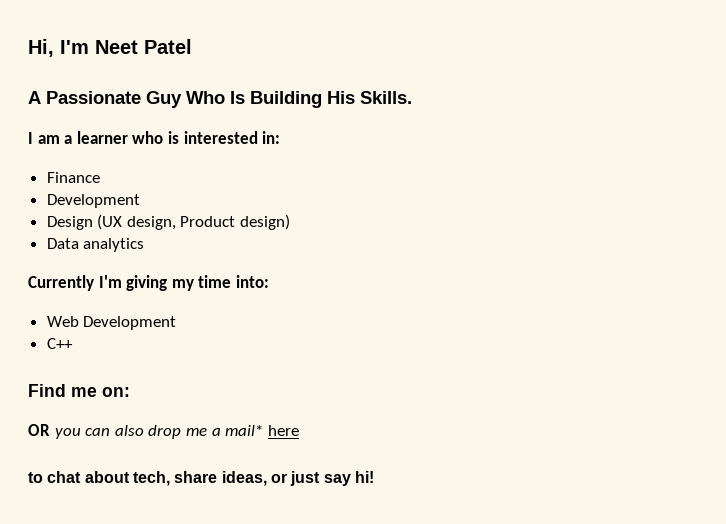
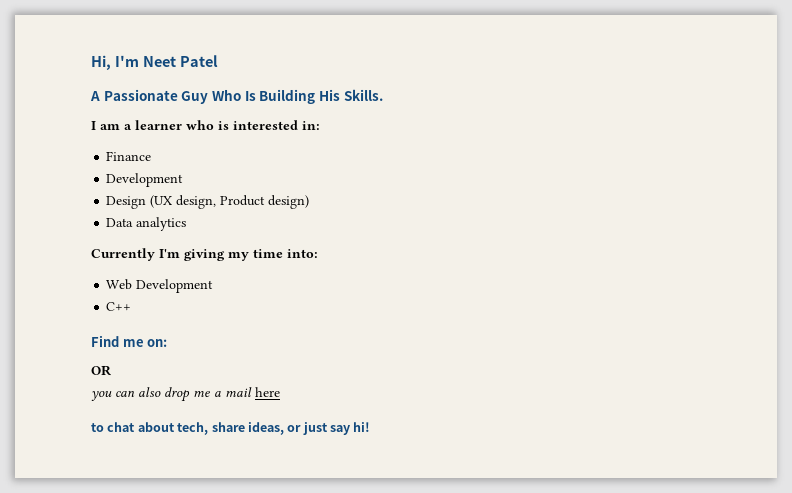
- OR you can also drop me a mail* here
+ OR
+ you can also drop me a mail here

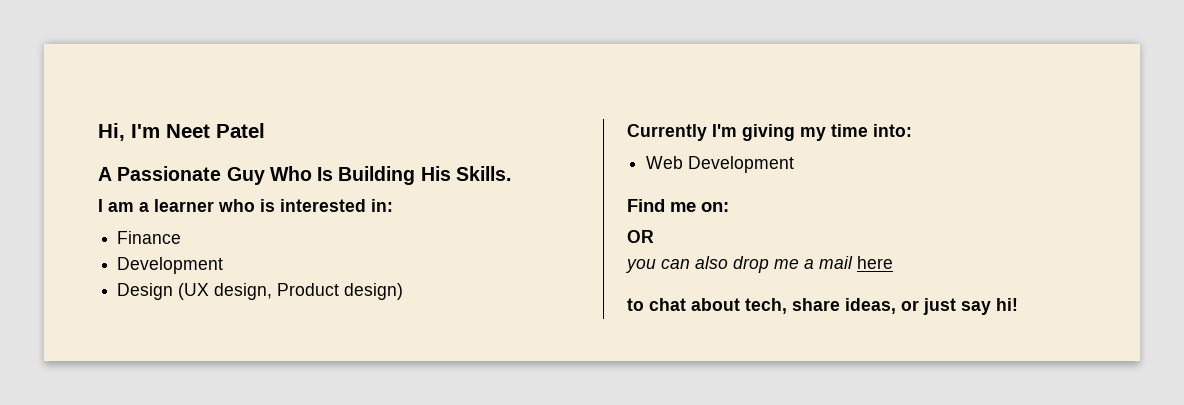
- Data analytics
- C++

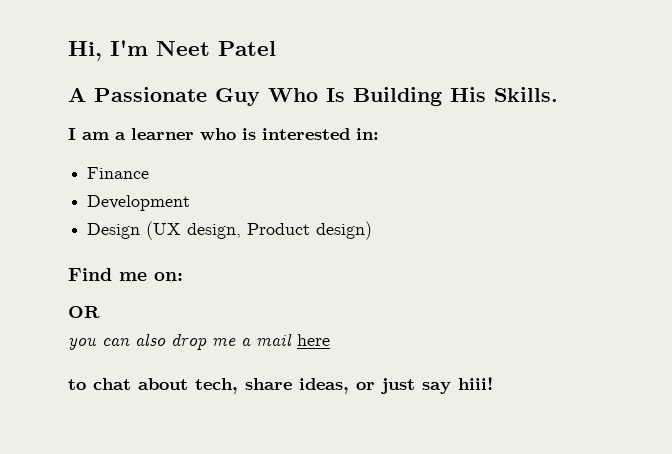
- Currently I'm giving my time into:
- Web Development
- to chat about tech, share ideas, or just say hi!
+ to chat about tech, share ideas, or just say hiii!

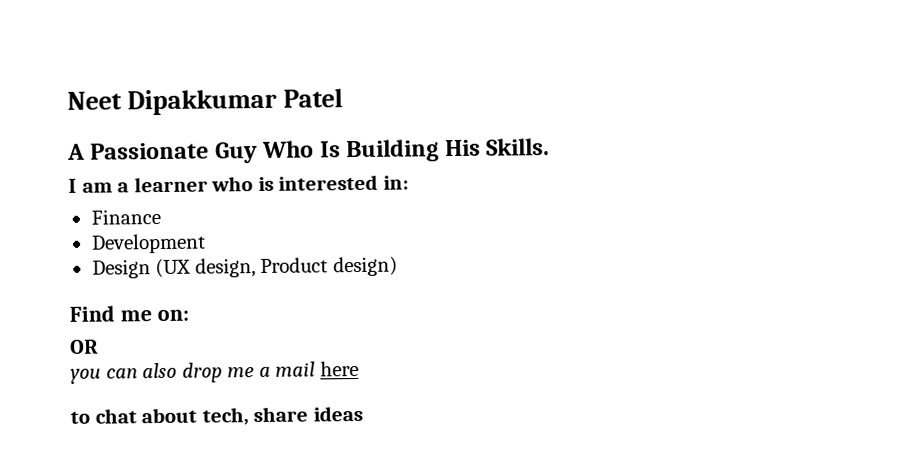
- Hi, I'm Neet Patel
+ Neet Dipakkumar Patel
- to chat about tech, share ideas, or just say hiii!
+ to chat about tech, share ideas

